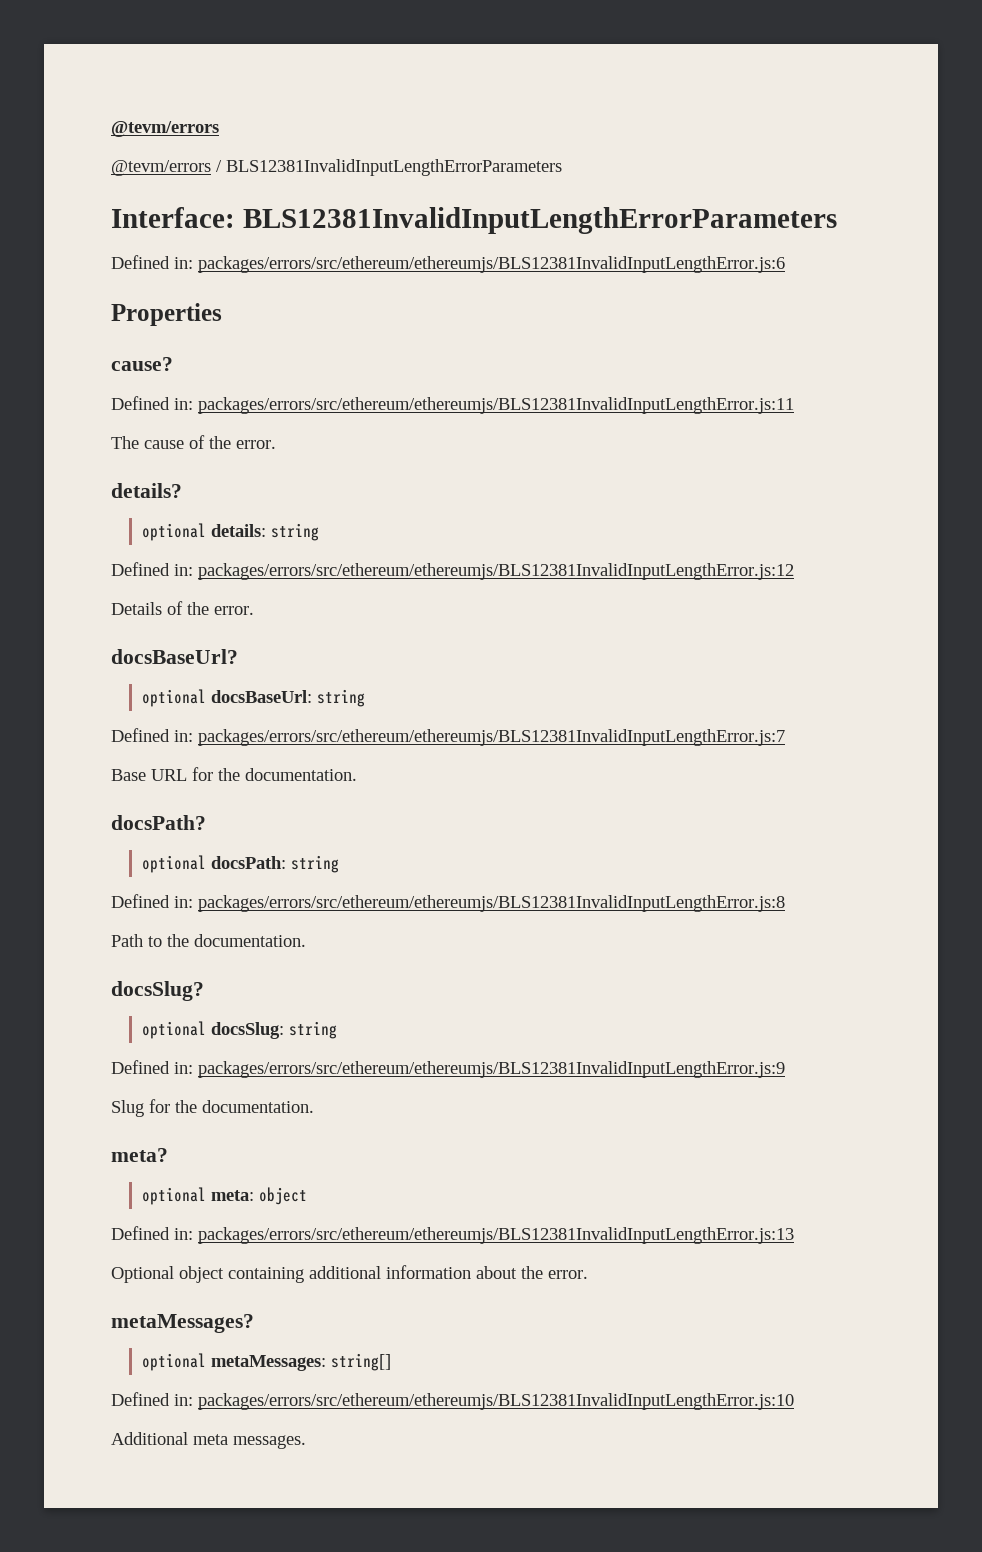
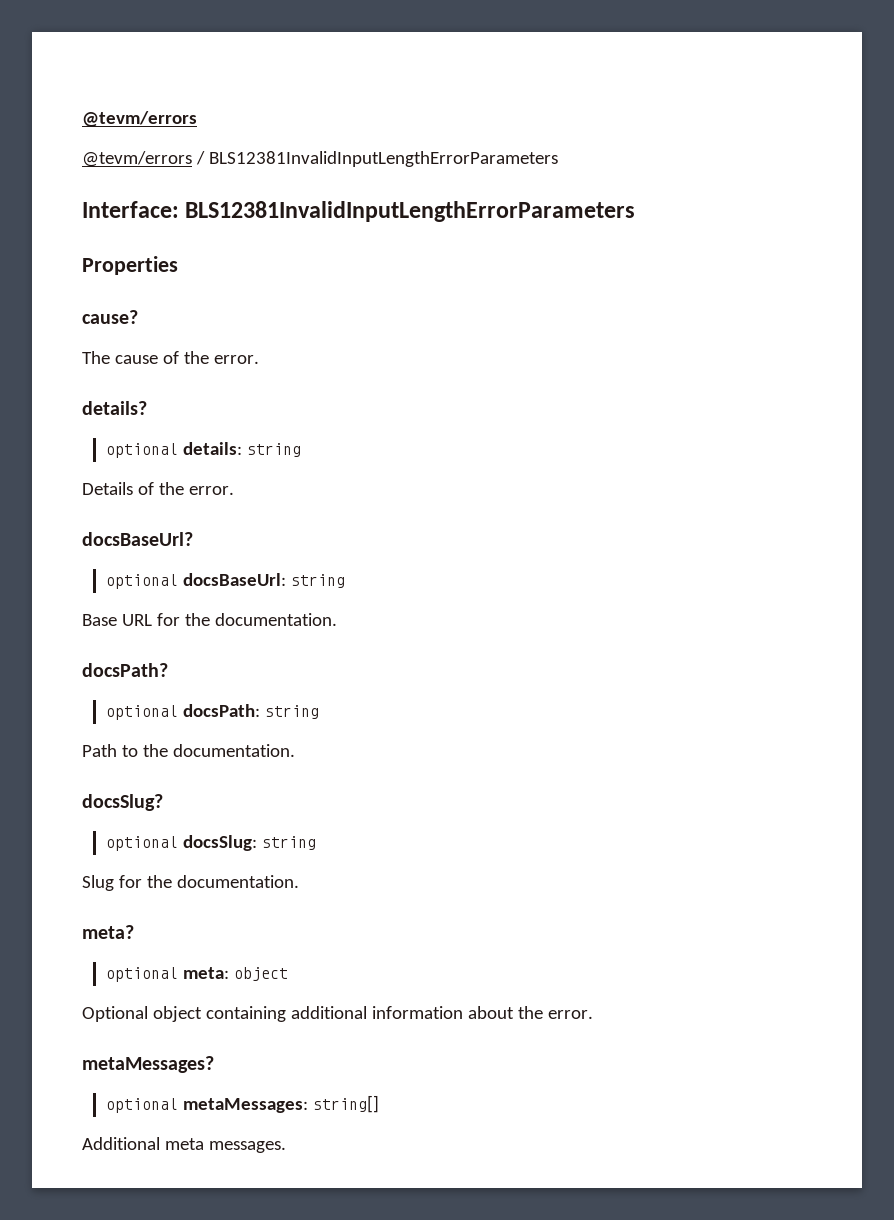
- Defined in: packages/errors/src/ethereum/ethereumjs/BLS12381InvalidInputLengthError.js:6
- Defined in: packages/errors/src/ethereum/ethereumjs/BLS12381InvalidInputLengthError.js:11
- Defined in: packages/errors/src/ethereum/ethereumjs/BLS12381InvalidInputLengthError.js:12
- Defined in: packages/errors/src/ethereum/ethereumjs/BLS12381InvalidInputLengthError.js:7
- Defined in: packages/errors/src/ethereum/ethereumjs/BLS12381InvalidInputLengthError.js:8
- Defined in: packages/errors/src/ethereum/ethereumjs/BLS12381InvalidInputLengthError.js:9
- Defined in: packages/errors/src/ethereum/ethereumjs/BLS12381InvalidInputLengthError.js:13
- Defined in: packages/errors/src/ethereum/ethereumjs/BLS12381InvalidInputLengthError.js:10

